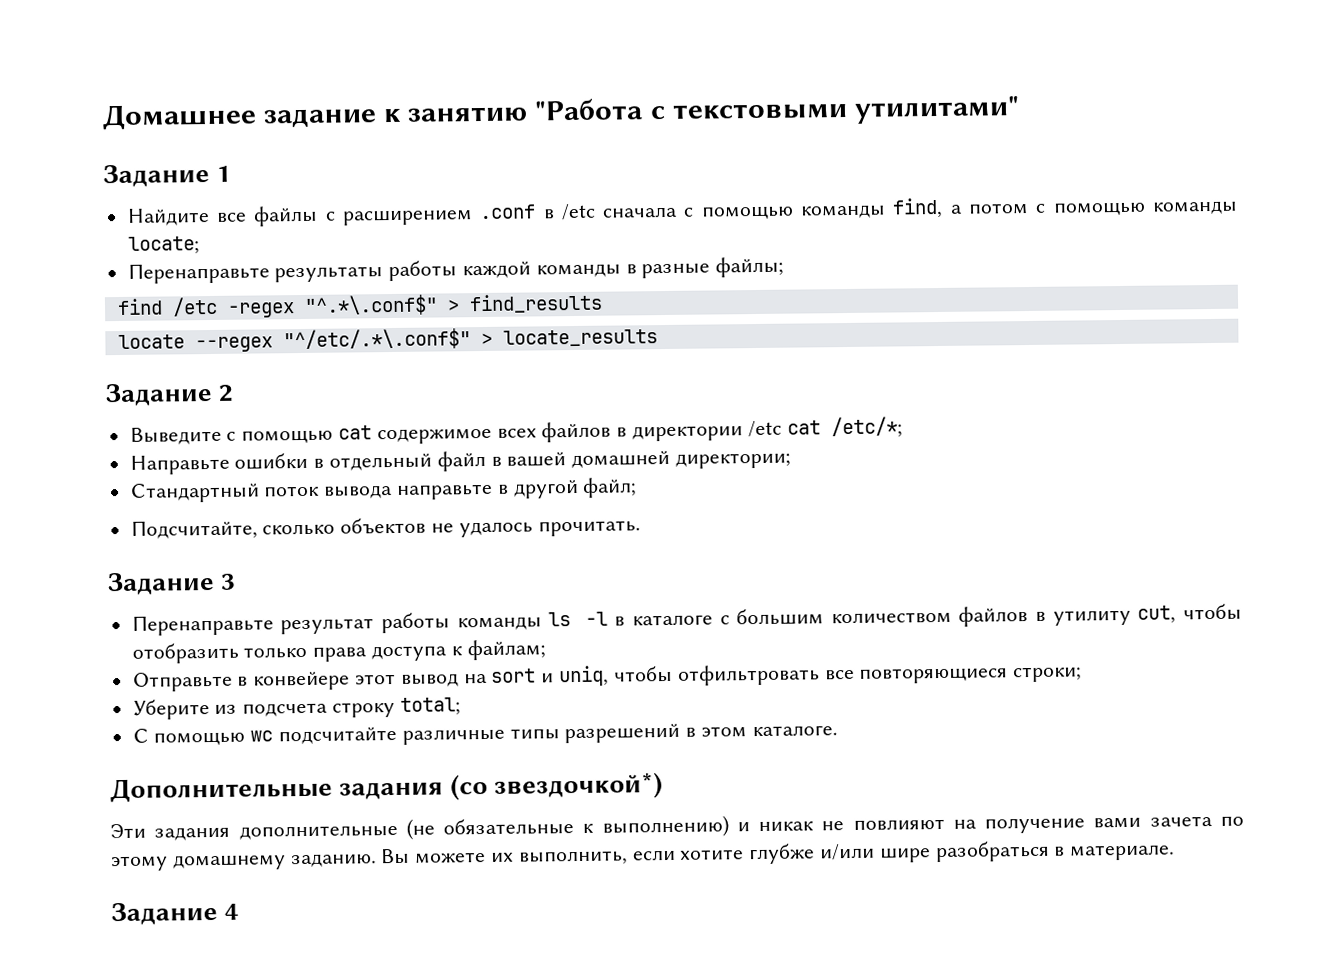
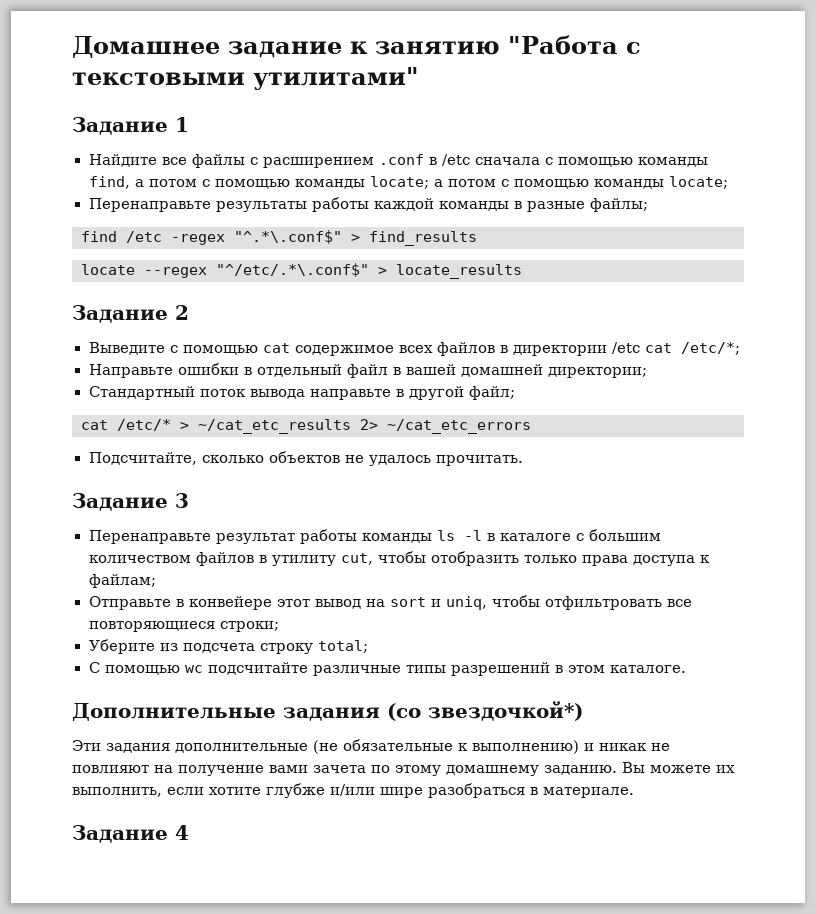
- Найдите все файлы с расширением .conf в /etc сначала с помощью команды find, а потом с помощью команды locate;
+ Найдите все файлы с расширением .conf в /etc сначала с помощью команды find, а потом с помощью команды locate; а потом с помощью команды locate;
+ cat /etc/* > ~/cat_etc_results 2> ~/cat_etc_errors

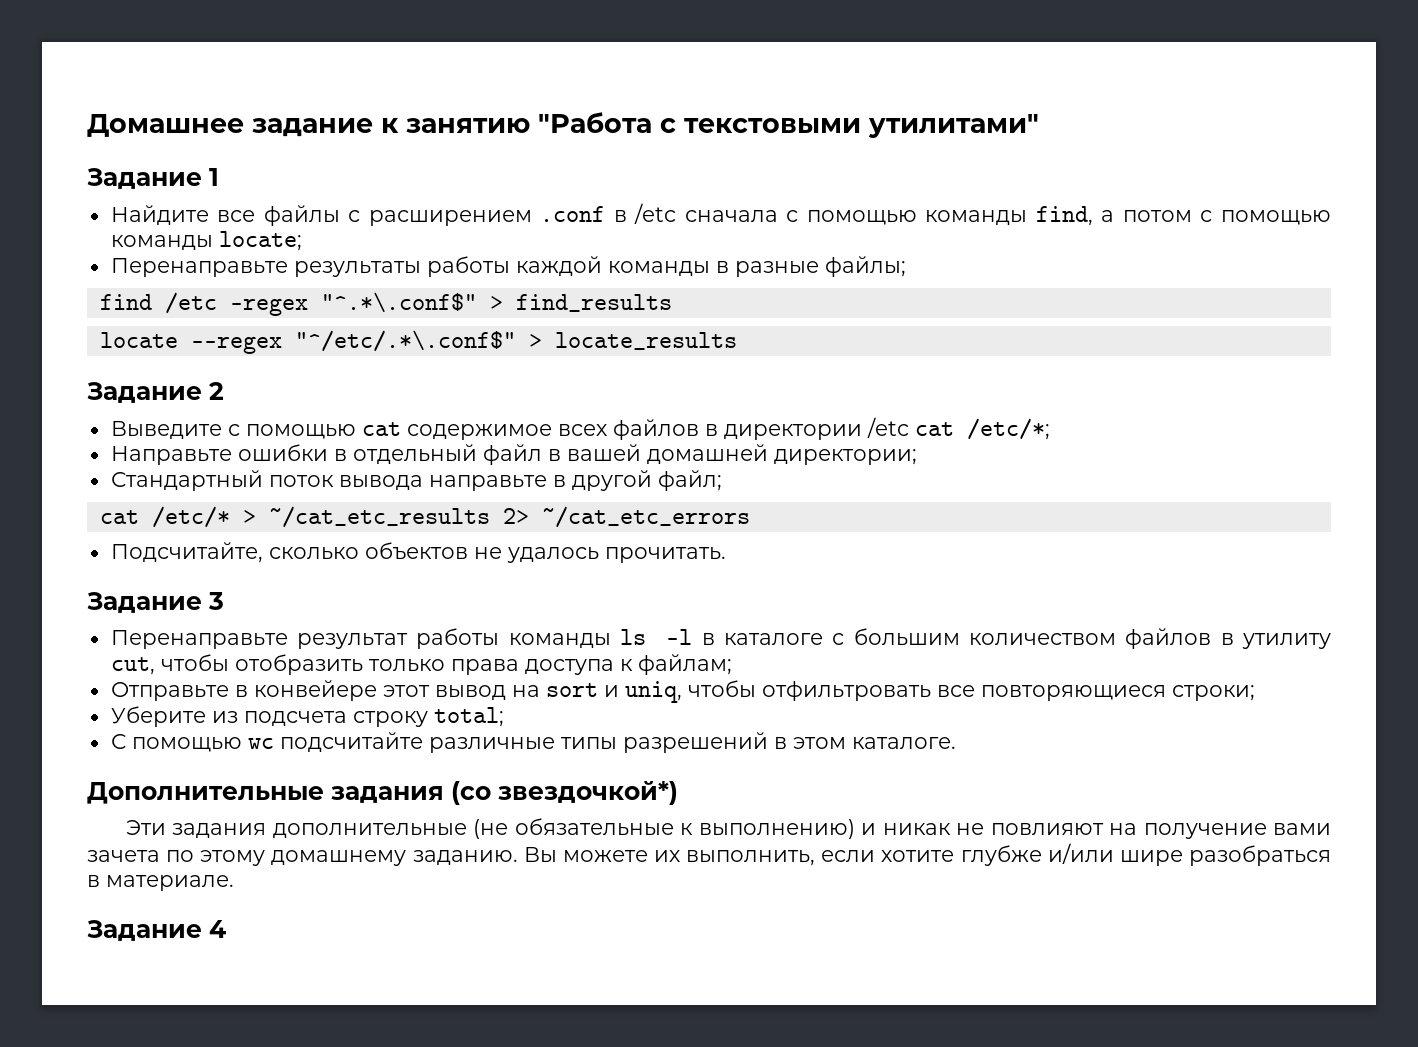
- Найдите все файлы с расширением .conf в /etc сначала с помощью команды find, а потом с помощью команды locate; а потом с помощью команды locate;
+ Найдите все файлы с расширением .conf в /etc сначала с помощью команды find, а потом с помощью команды locate;

